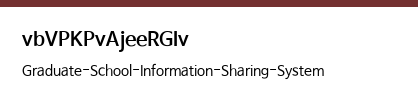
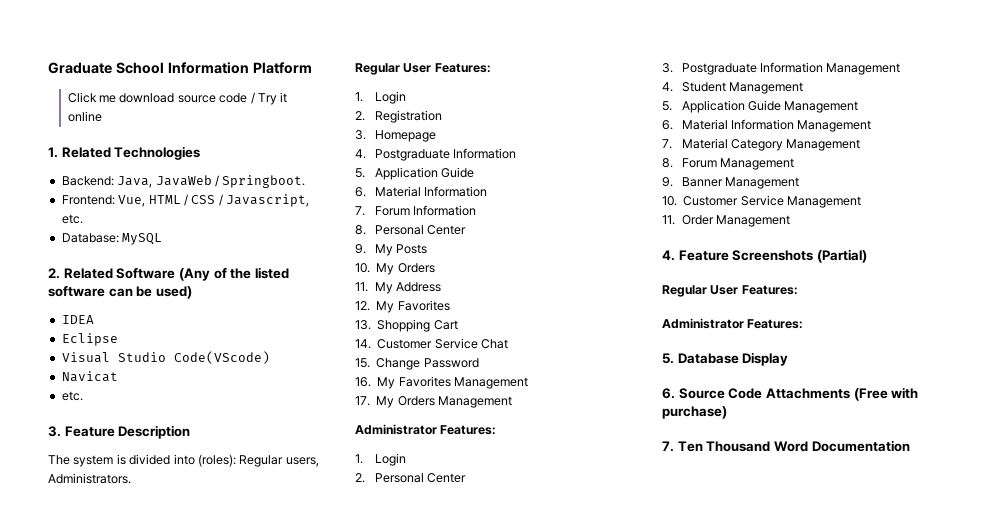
- vbVPKPvAjeeRGIv
- Graduate-School-Information-Sharing-System
+ Graduate School Information Platform
+ Click me download source code / Try it online
+ 1. Related Technologies
+ Backend: Java, JavaWeb / Springboot.
+ Frontend: Vue, HTML / CSS / Javascript, etc.
+ Database: MySQL
+ 2. Related Software (Any of the listed software can be used)
+ IDEA
+ Eclipse
+ Visual Studio Code(VScode)
+ Navicat
+ etc.
+ 3. Feature Description
+ The system is divided into (roles): Regular users, Administrators.
+ Regular User Features:
+ 1. Login
+ 2. Registration
+ 3. Homepage
+ 4. Postgraduate Information
+ 5. Application Guide
+ 6. Material Information
+ 7. Forum Information
+ 8. Personal Center
+ 9. My Posts
+ 10. My Orders
+ 11. My Address
+ 12. My Favorites
+ 13. Shopping Cart
+ 14. Customer Service Chat
+ 15. Change Password
+ 16. My Favorites Management
+ 17. My Orders Management
+ Administrator Features:
+ 1. Login
+ 2. Personal Center
+ 3. Postgraduate Information Management
+ 4. Student Management
+ 5. Application Guide Management
+ 6. Material Information Management
+ 7. Material Category Management
+ 8. Forum Management
+ 9. Banner Management
+ 10. Customer Service Management
+ 11. Order Management
+ 4. Feature Screenshots (Partial)
+ Regular User Features:
+ Administrator Features:
+ 5. Database Display
+ 6. Source Code Attachments (Free with purchase)
+ 7. Ten Thousand Word Documentation

